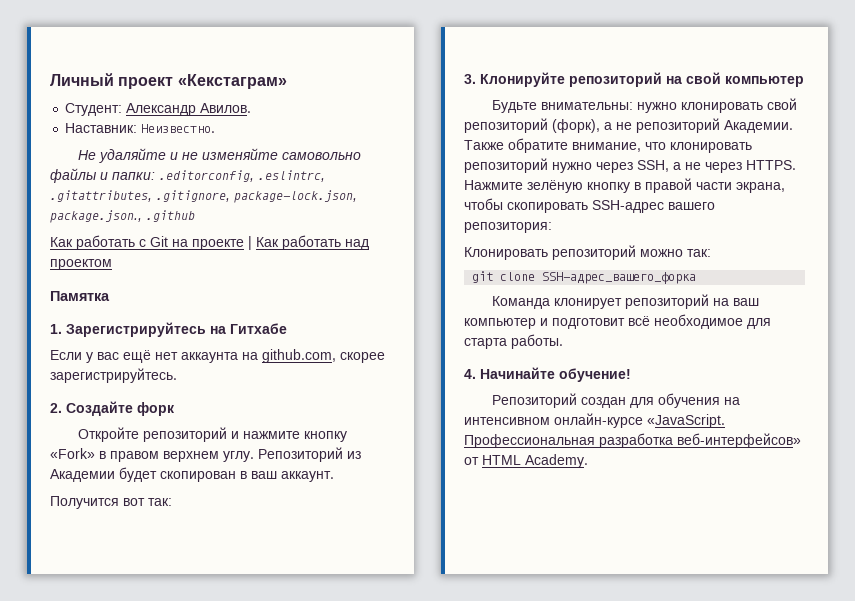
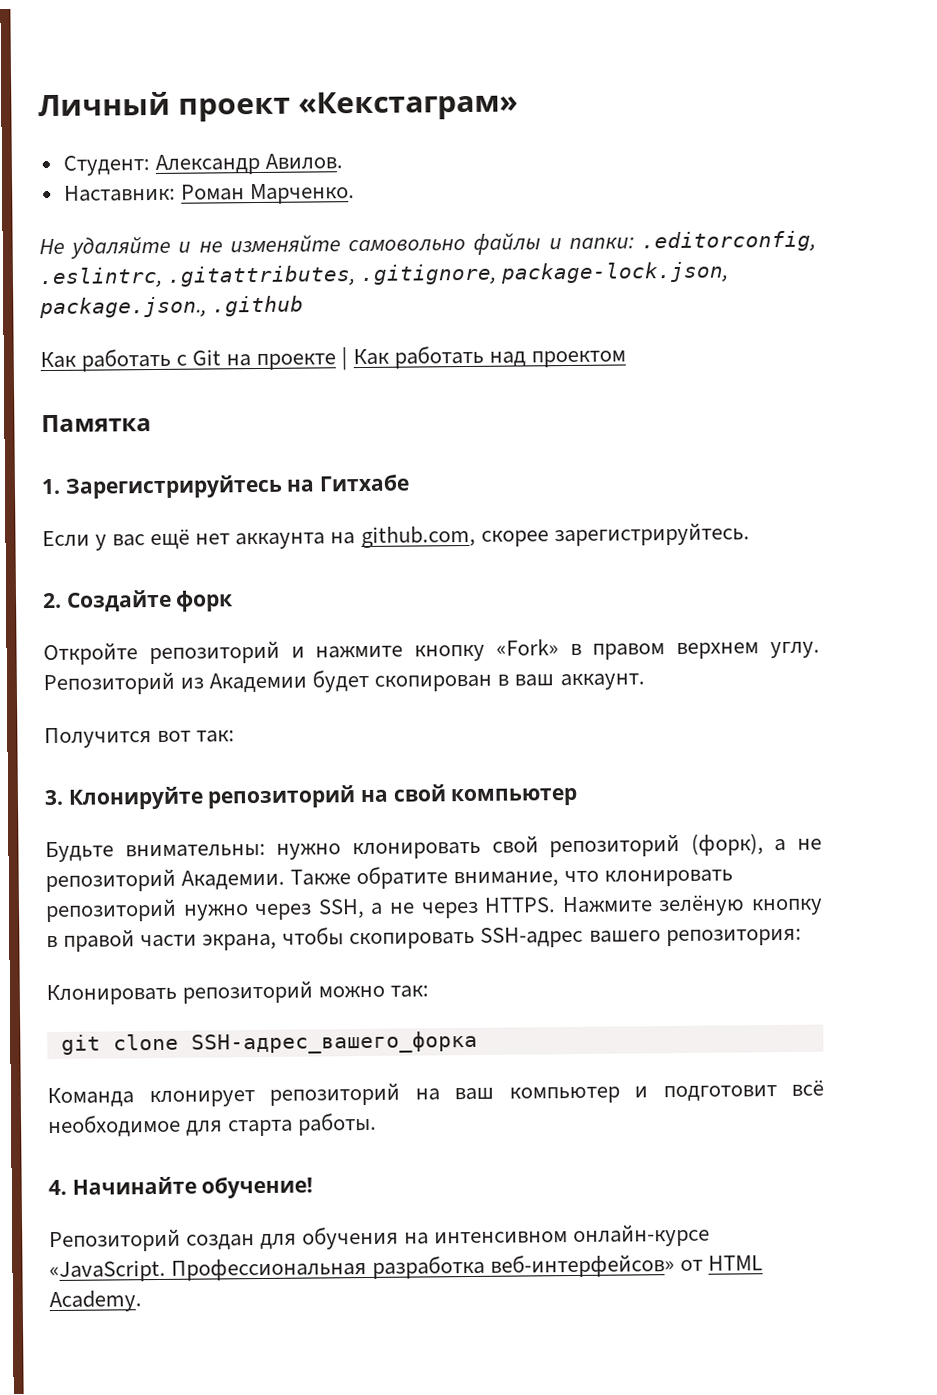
- Наставник: Неизвестно.
+ Наставник: Роман Марченко.

